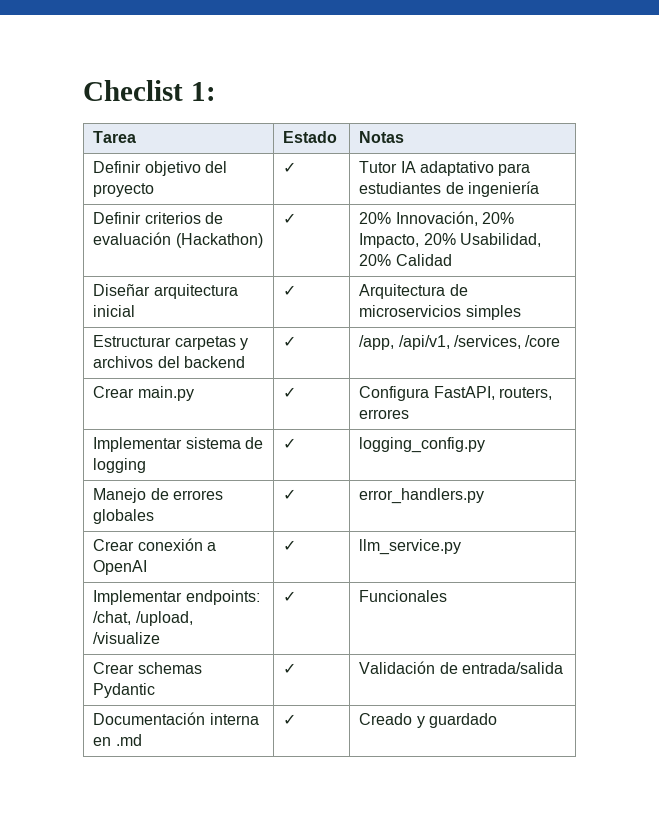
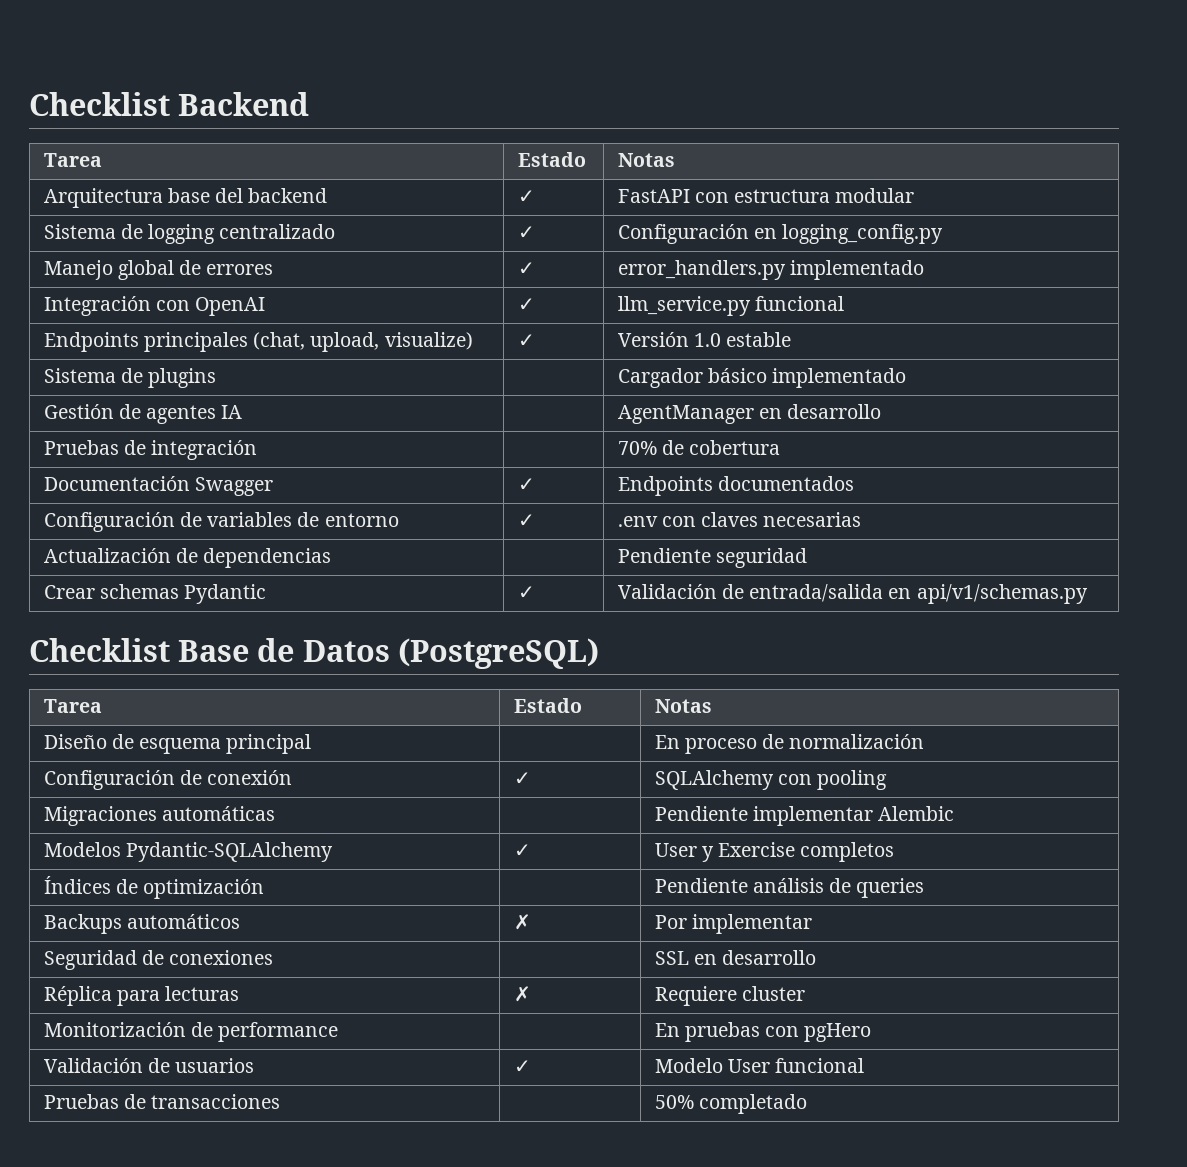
- Checlist 1:
+ Checklist Backend
  Tarea | Estado | Notas
- Definir objetivo del proyecto | ✓ | Tutor IA adaptativo para estudiantes de ingeniería
- Definir criterios de evaluación (Hackathon) | ✓ | 20% Innovación, 20% Impacto, 20% Usabilidad, 20% Calidad
- Diseñar arquitectura inicial | ✓ | Arquitectura de microservicios simples
- Estructurar carpetas y archivos del backend | ✓ | /app, /api/v1, /services, /core
- Crear main.py | ✓ | Configura FastAPI, routers, errores
- Implementar sistema de logging | ✓ | logging_config.py
+ Arquitectura base del backend | ✓ | FastAPI con estructura modular
+ Sistema de logging centralizado | ✓ | Configuración en logging_config.py
- Manejo de errores globales | ✓ | error_handlers.py
- Crear conexión a OpenAI | ✓ | llm_service.py
- Implementar endpoints: /chat, /upload, /visualize | ✓ | Funcionales
+ Manejo global de errores | ✓ | error_handlers.py implementado
+ Integración con OpenAI | ✓ | llm_service.py funcional
+ Endpoints principales (chat, upload, visualize) | ✓ | Versión 1.0 estable
+ Sistema de plugins | | Cargador básico implementado
+ Gestión de agentes IA | | AgentManager en desarrollo
+ Pruebas de integración | | 70% de cobertura
+ Documentación Swagger | ✓ | Endpoints documentados
+ Configuración de variables de entorno | ✓ | .env con claves necesarias
+ Actualización de dependencias | | Pendiente seguridad
- Crear schemas Pydantic | ✓ | Validación de entrada/salida
- Documentación interna en .md | ✓ | Creado y guardado
+ Crear schemas Pydantic | ✓ | Validación de entrada/salida en api/v1/schemas.py
+ Checklist Base de Datos (PostgreSQL)
+ Tarea | Estado | Notas
+ Diseño de esquema principal | | En proceso de normalización
+ Configuración de conexión | ✓ | SQLAlchemy con pooling
+ Migraciones automáticas | | Pendiente implementar Alembic
+ Modelos Pydantic-SQLAlchemy | ✓ | User y Exercise completos
+ Índices de optimización | | Pendiente análisis de queries
+ Backups automáticos | ✗ | Por implementar
+ Seguridad de conexiones | | SSL en desarrollo
+ Réplica para lecturas | ✗ | Requiere cluster
+ Monitorización de performance | | En pruebas con pgHero
+ Validación de usuarios | ✓ | Modelo User funcional
+ Pruebas de transacciones | | 50% completado

